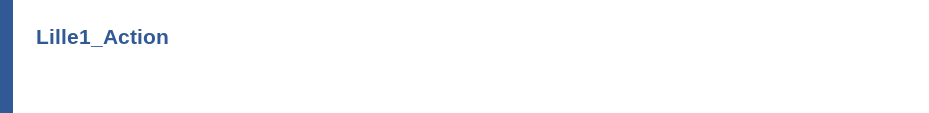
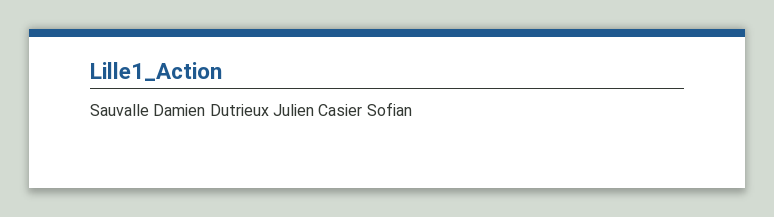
+ Sauvalle Damien Dutrieux Julien Casier Sofian

